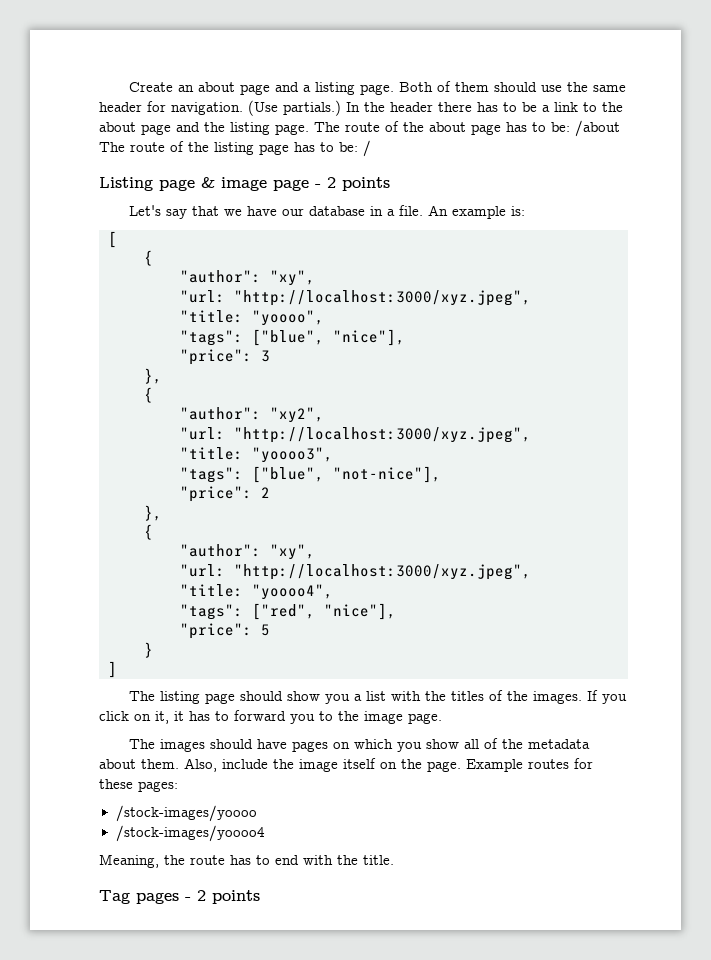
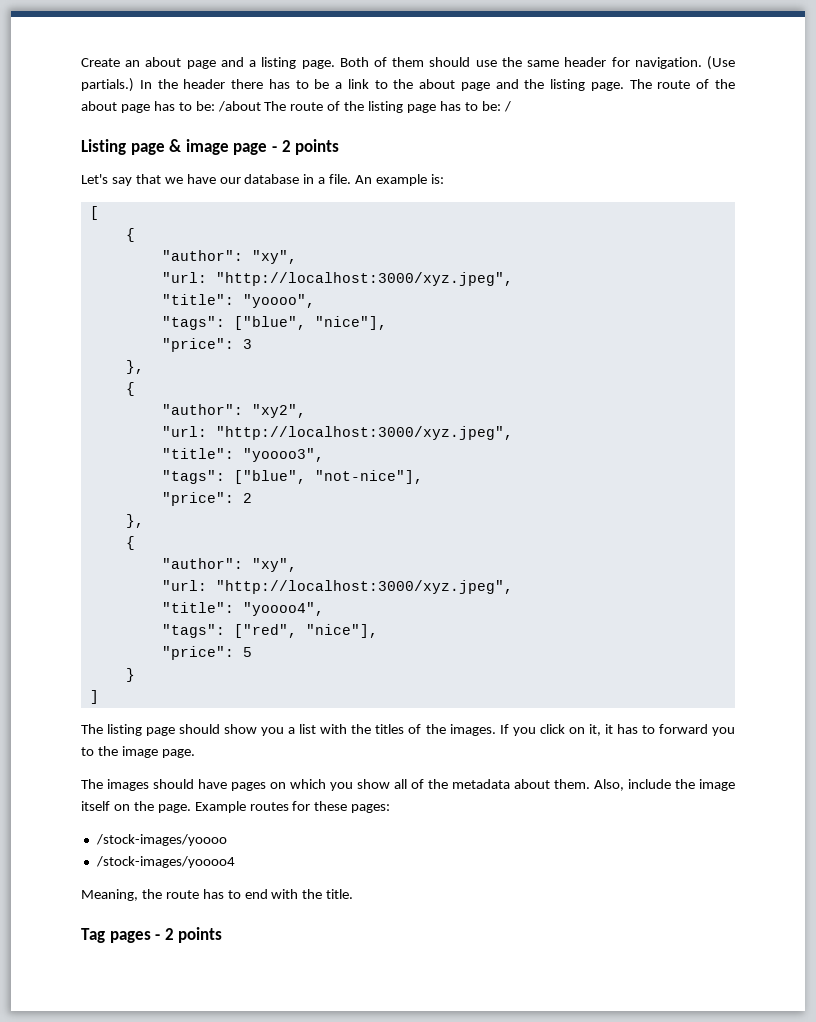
- "title: "yoooo",
+ "title": "yoooo",
- "title: "yoooo3",
+ "title": "yoooo3",
- "title: "yoooo4",
+ "title": "yoooo4",

